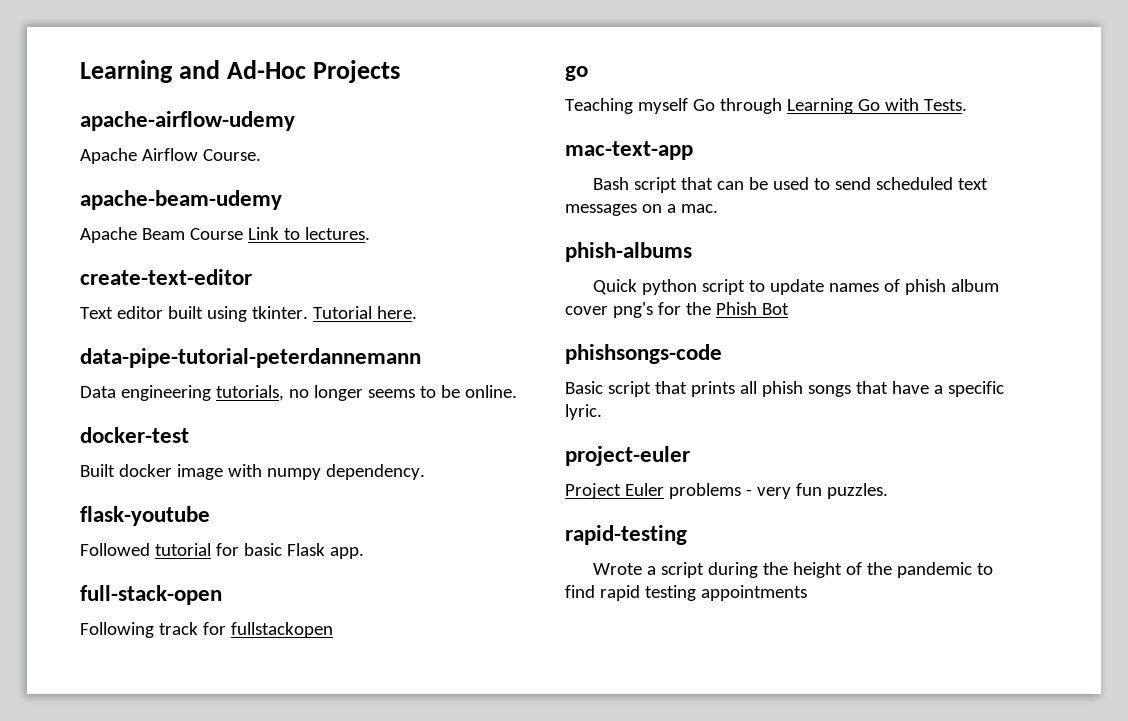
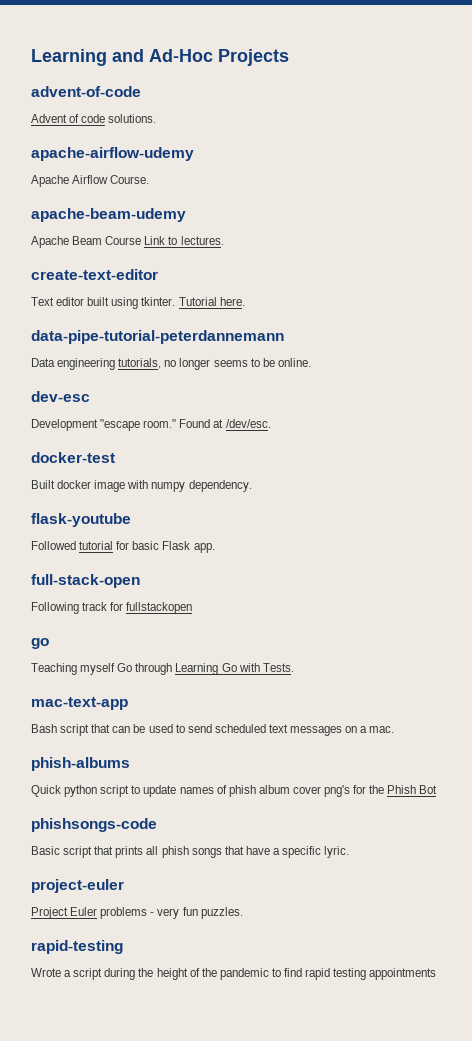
+ advent-of-code
+ Advent of code solutions.
+ dev-esc
+ Development "escape room." Found at /dev/esc.

